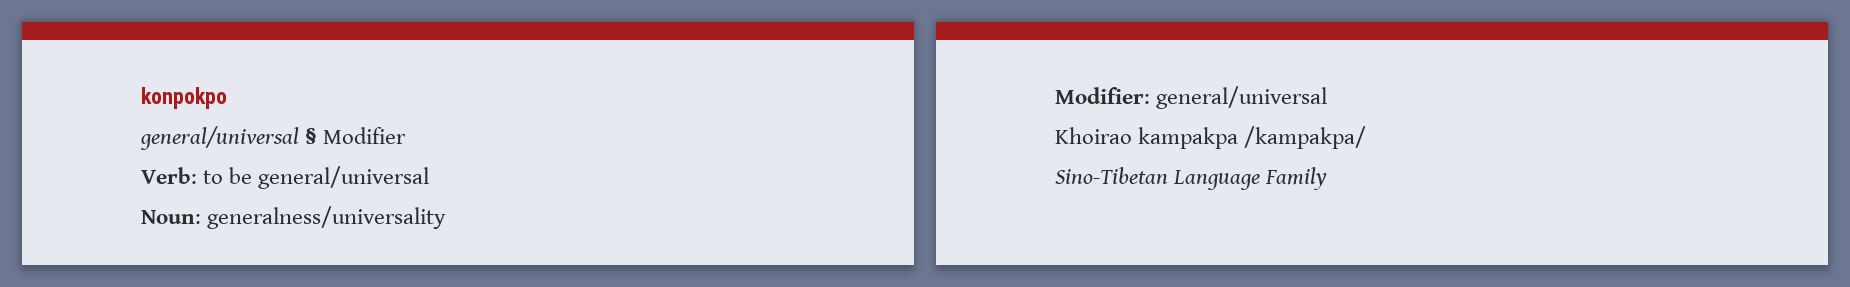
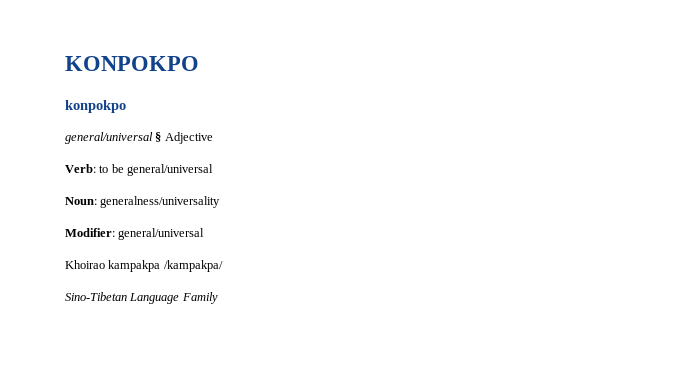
+ KONPOKPO
- general/universal § Modifier
+ general/universal § Adjective

